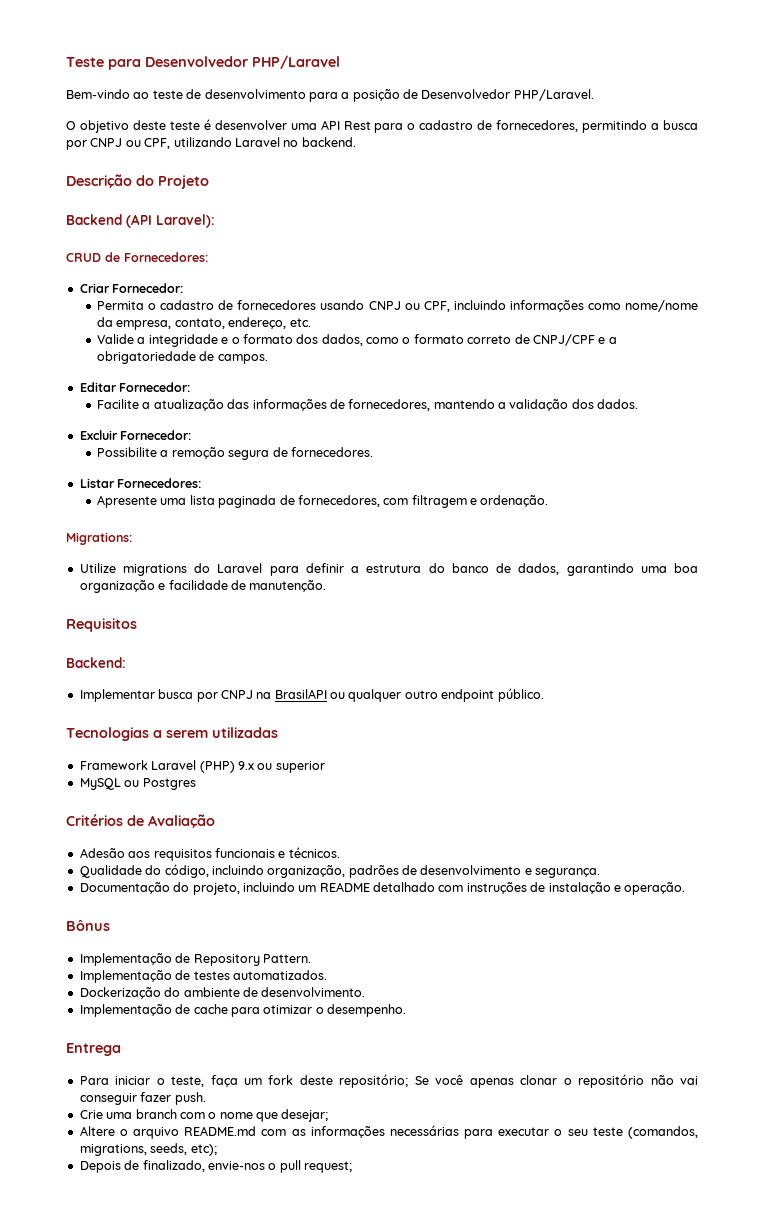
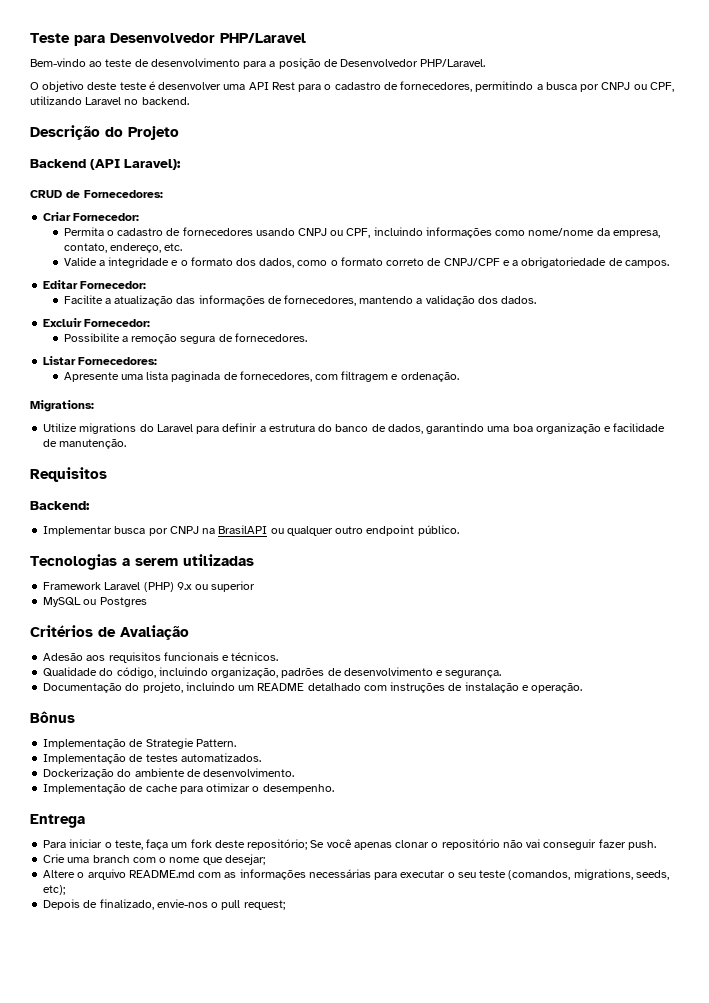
- Implementação de Repository Pattern.
+ Implementação de Strategie Pattern.

